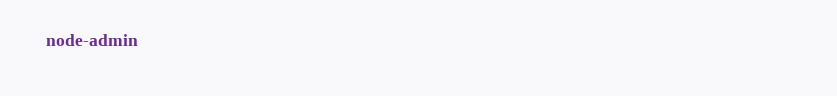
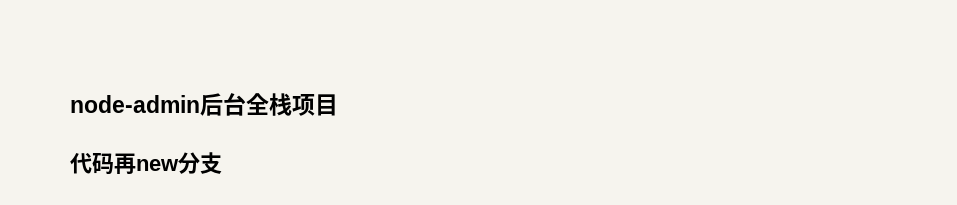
- node-admin
+ node-admin后台全栈项目
+ 代码再new分支

